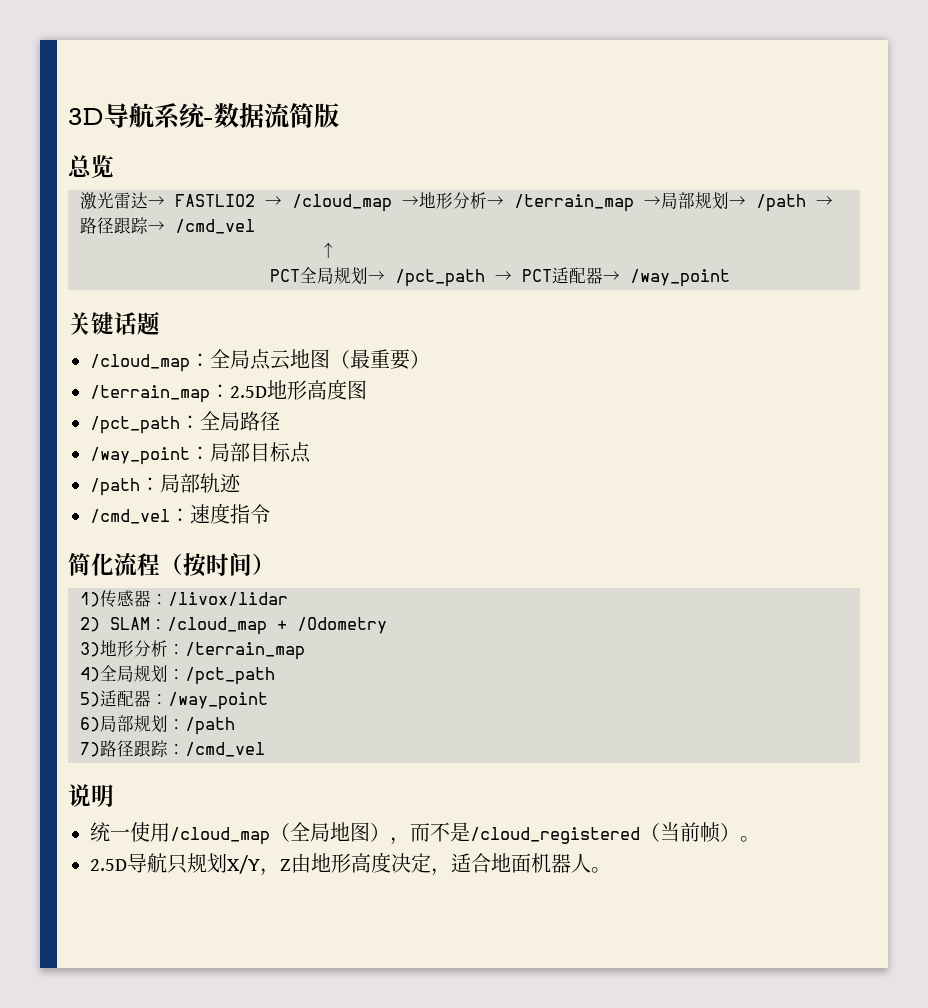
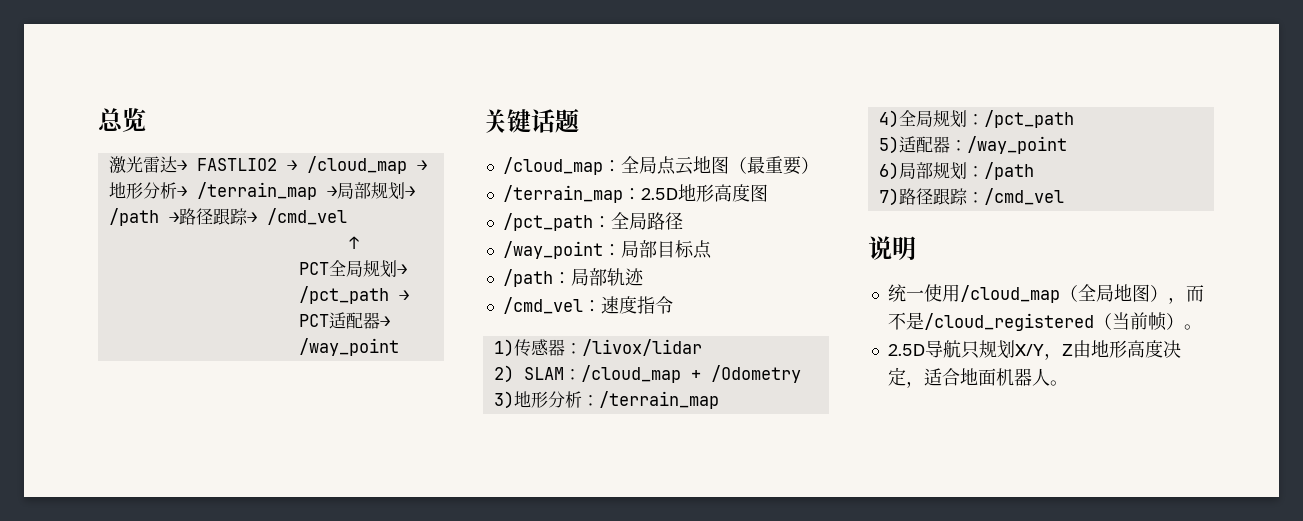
- 3D导航系统-数据流简版
- 简化流程（按时间）

